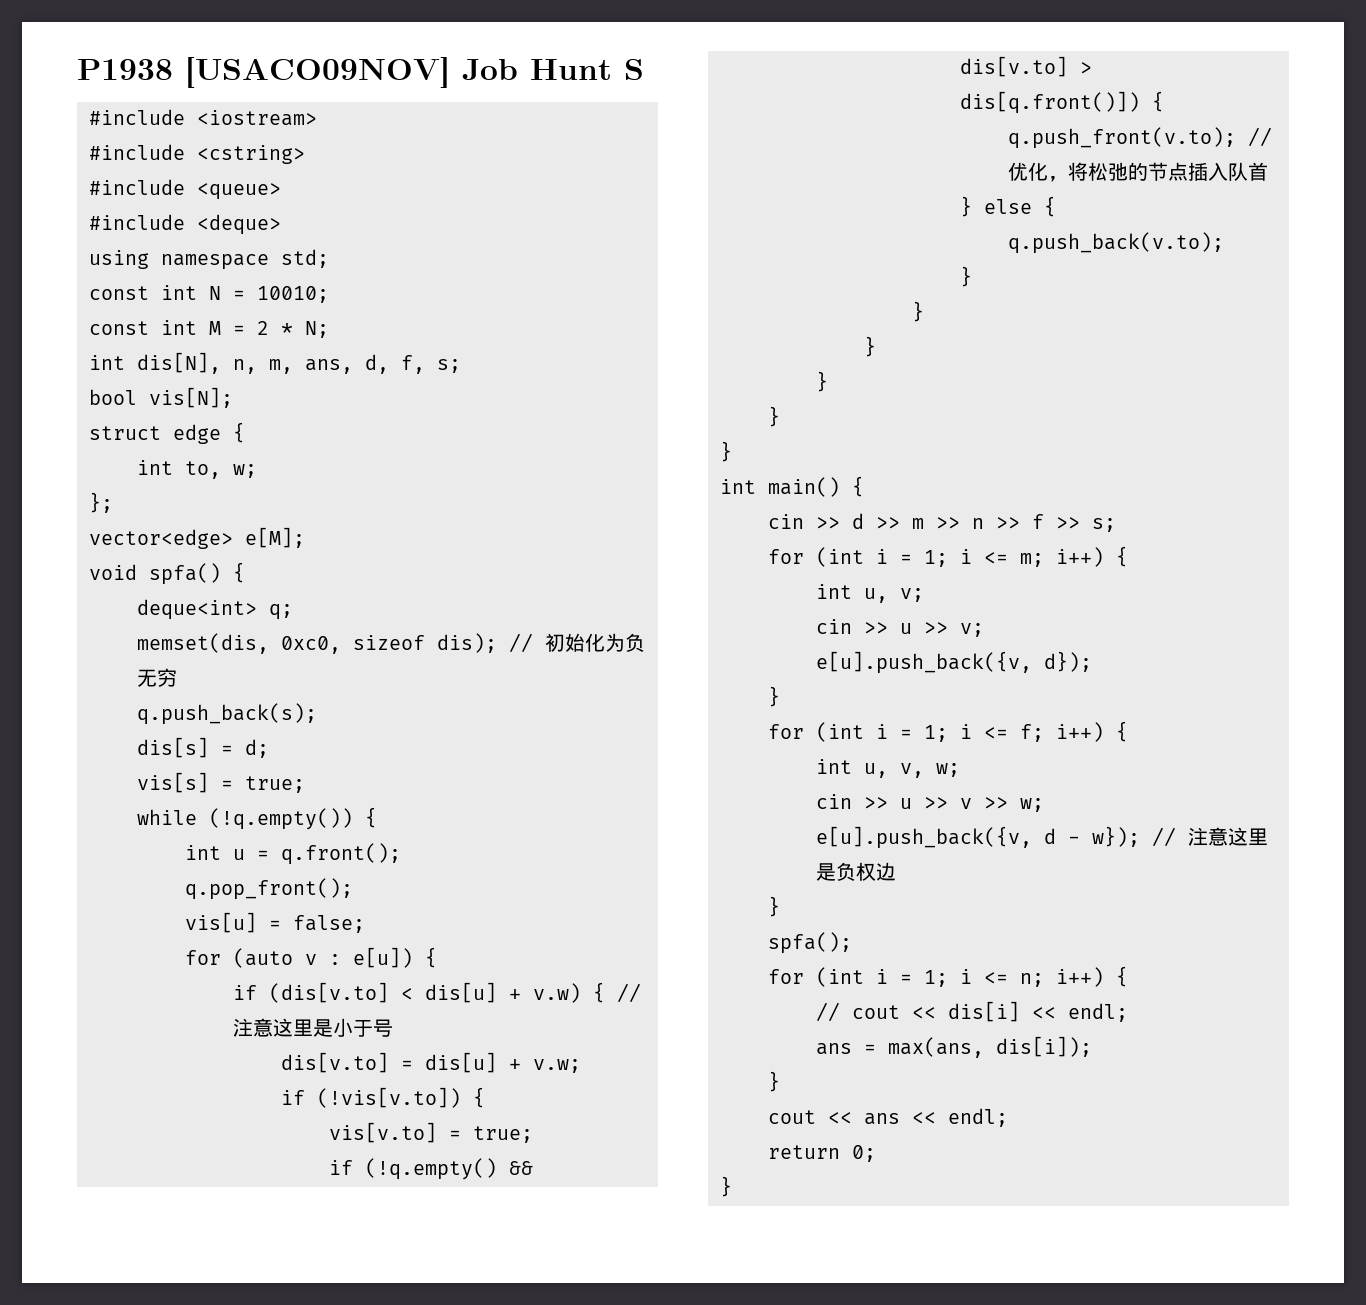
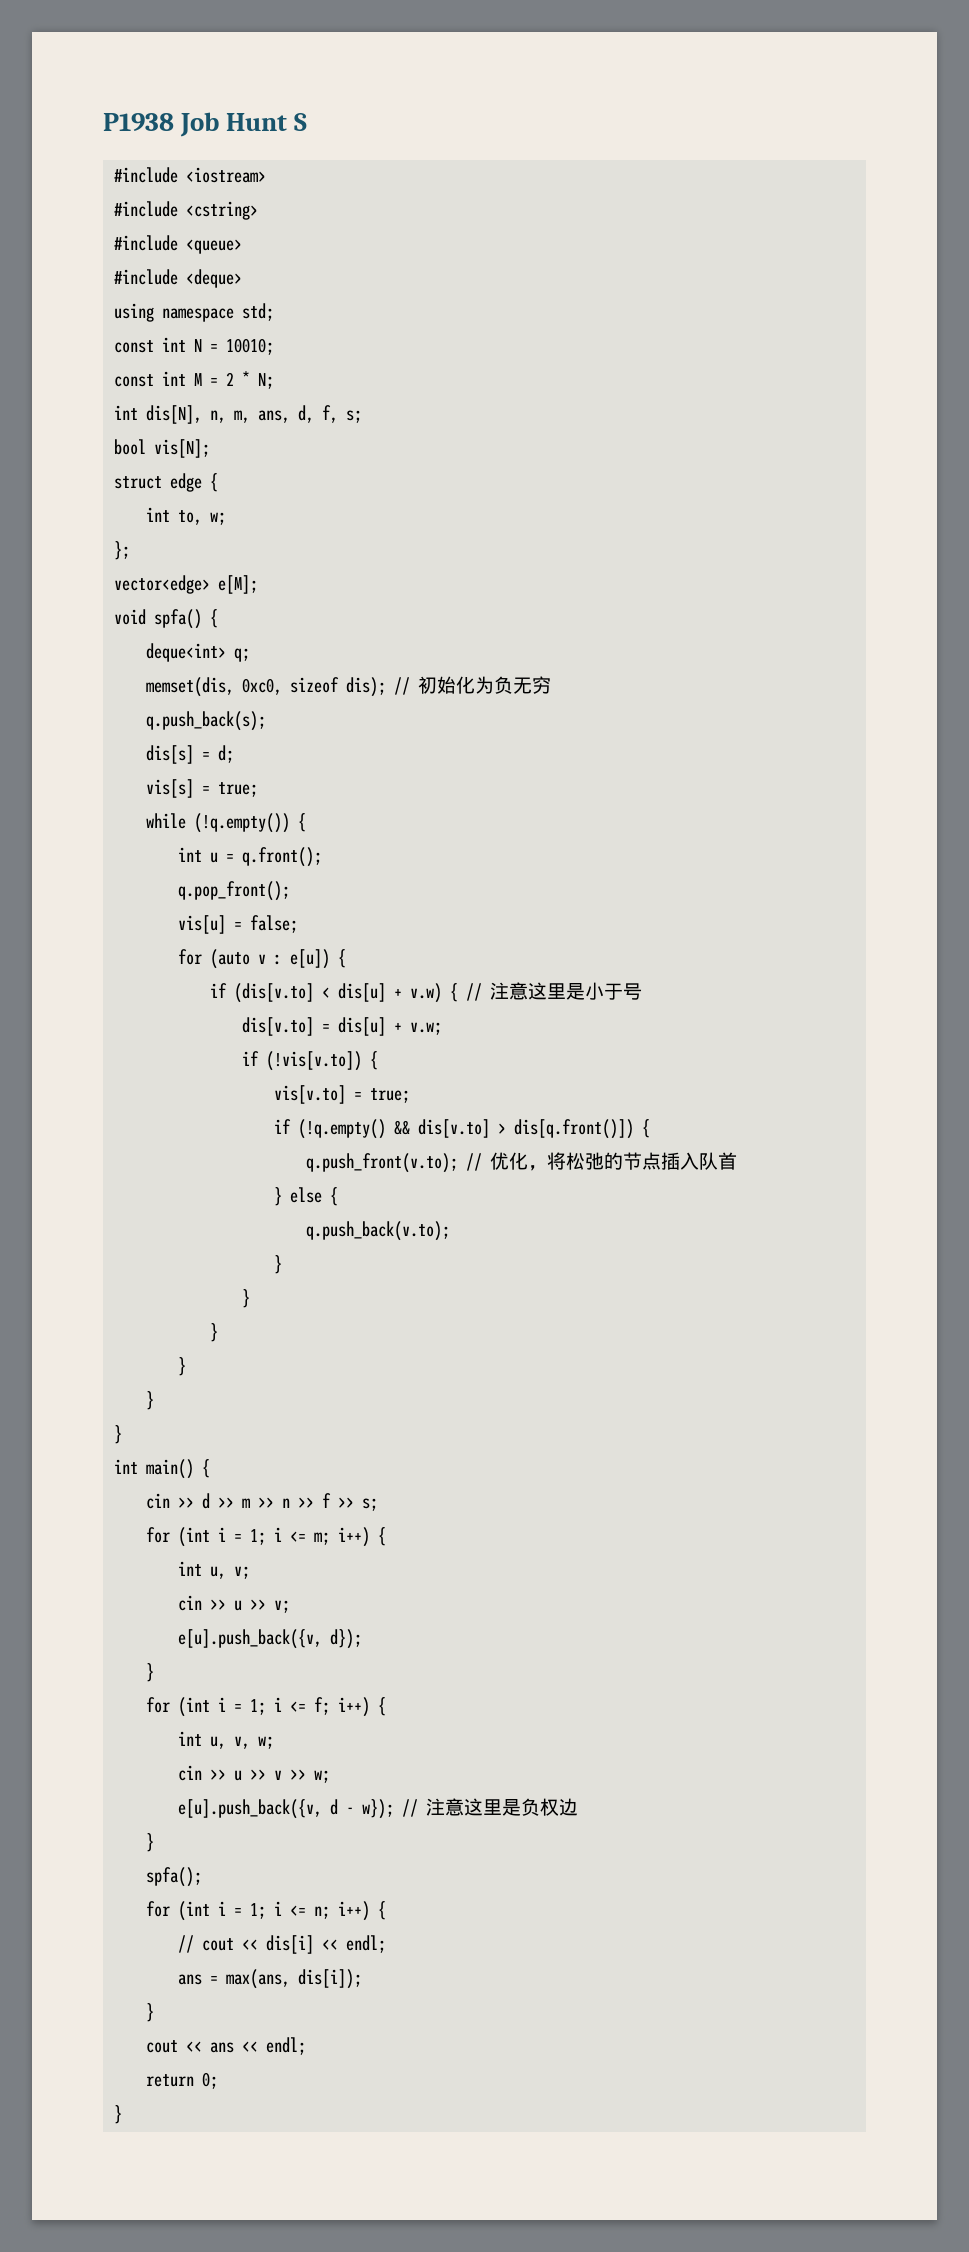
- P1938 [USACO09NOV] Job Hunt S
+ P1938 Job Hunt S

